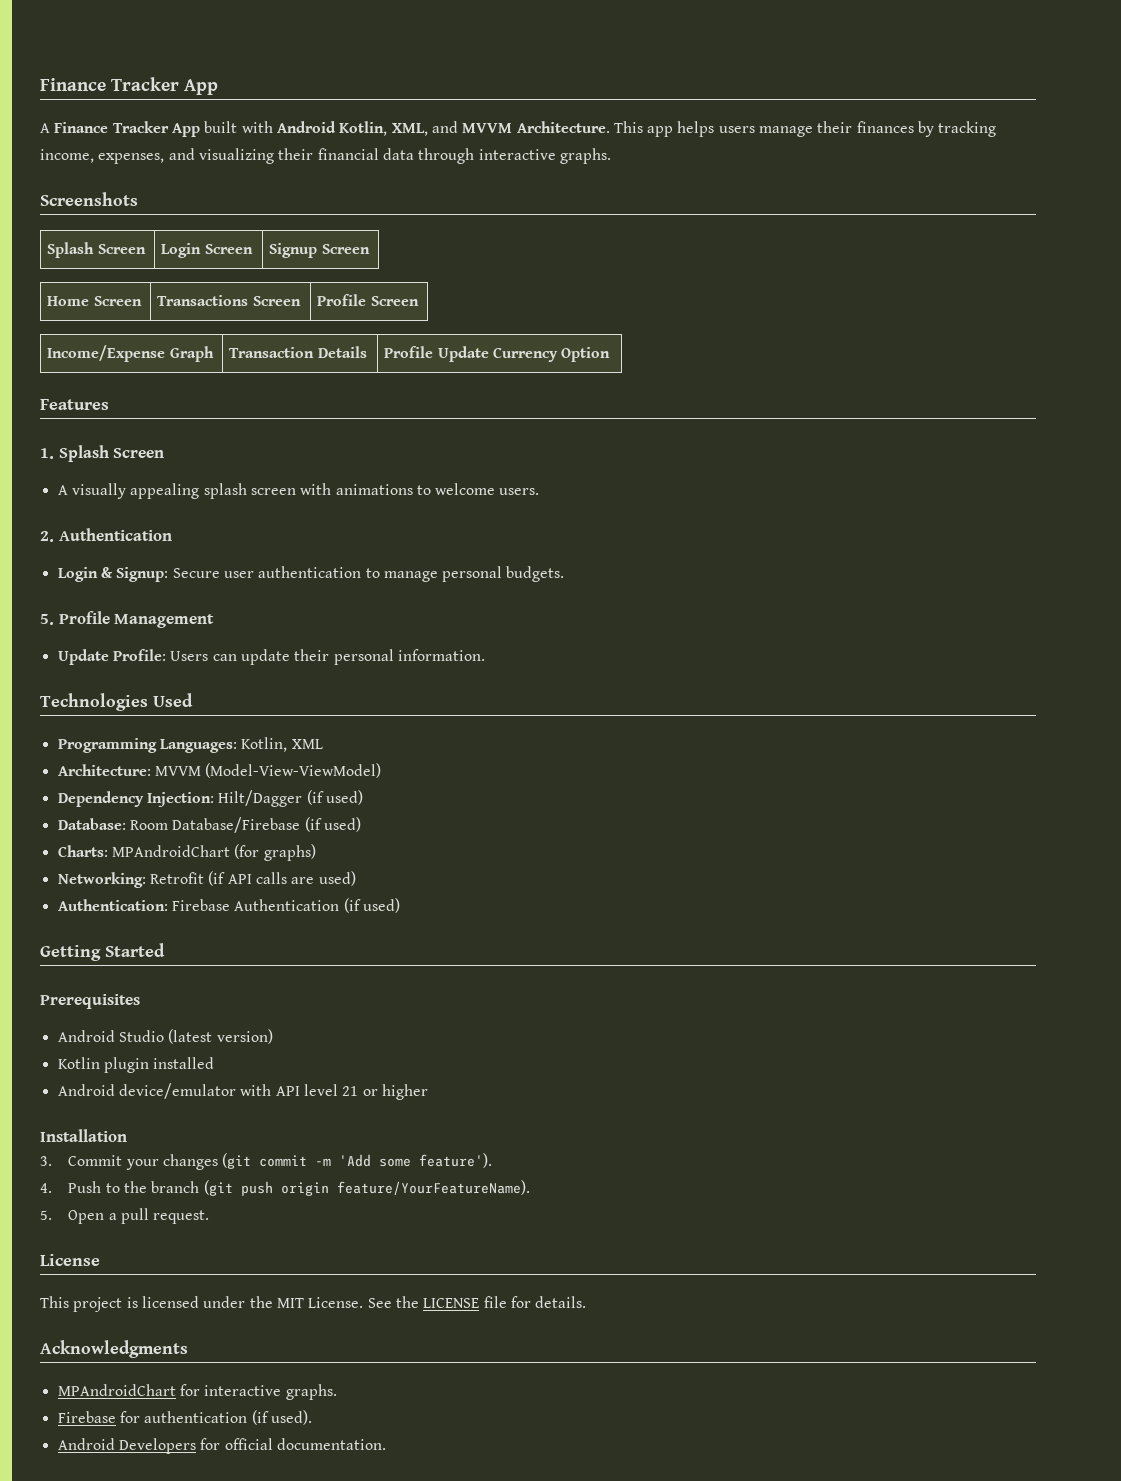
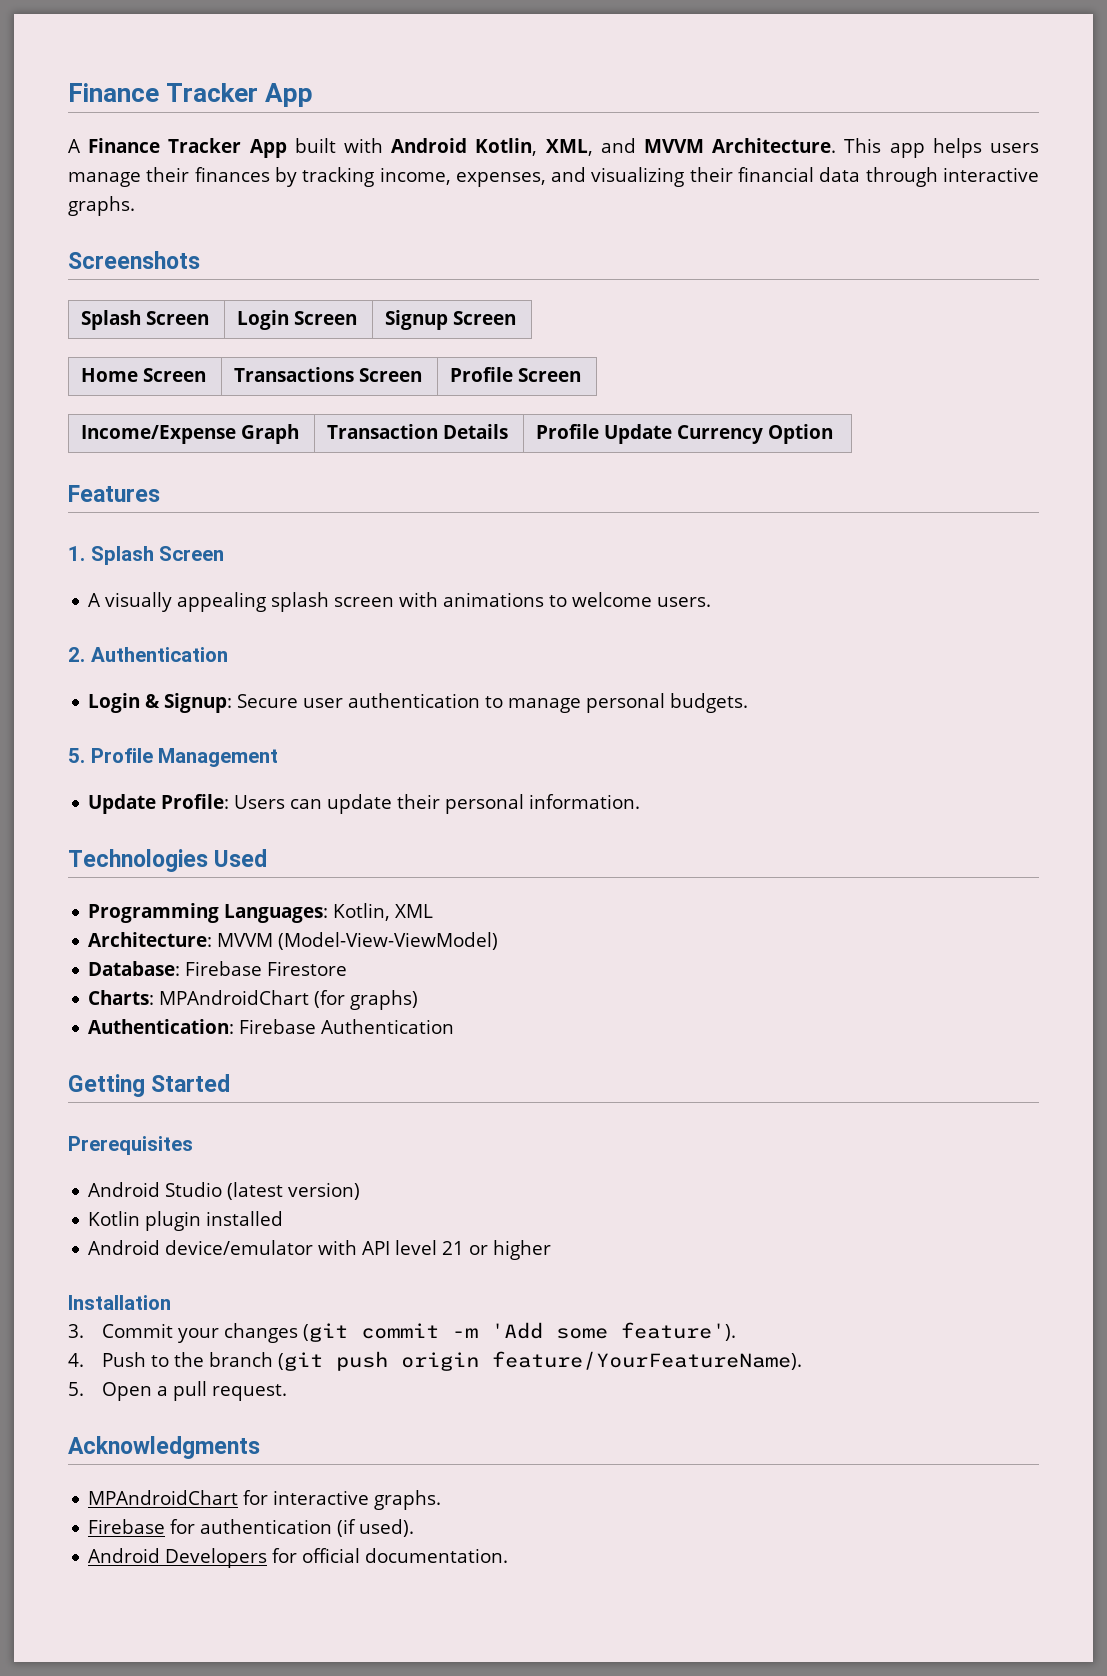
- Dependency Injection: Hilt/Dagger (if used)
- Database: Room Database/Firebase (if used)
+ Database: Firebase Firestore
  Charts: MPAndroidChart (for graphs)
- Networking: Retrofit (if API calls are used)
- Authentication: Firebase Authentication (if used)
+ Authentication: Firebase Authentication
- License
- This project is licensed under the MIT License. See the LICENSE file for details.

